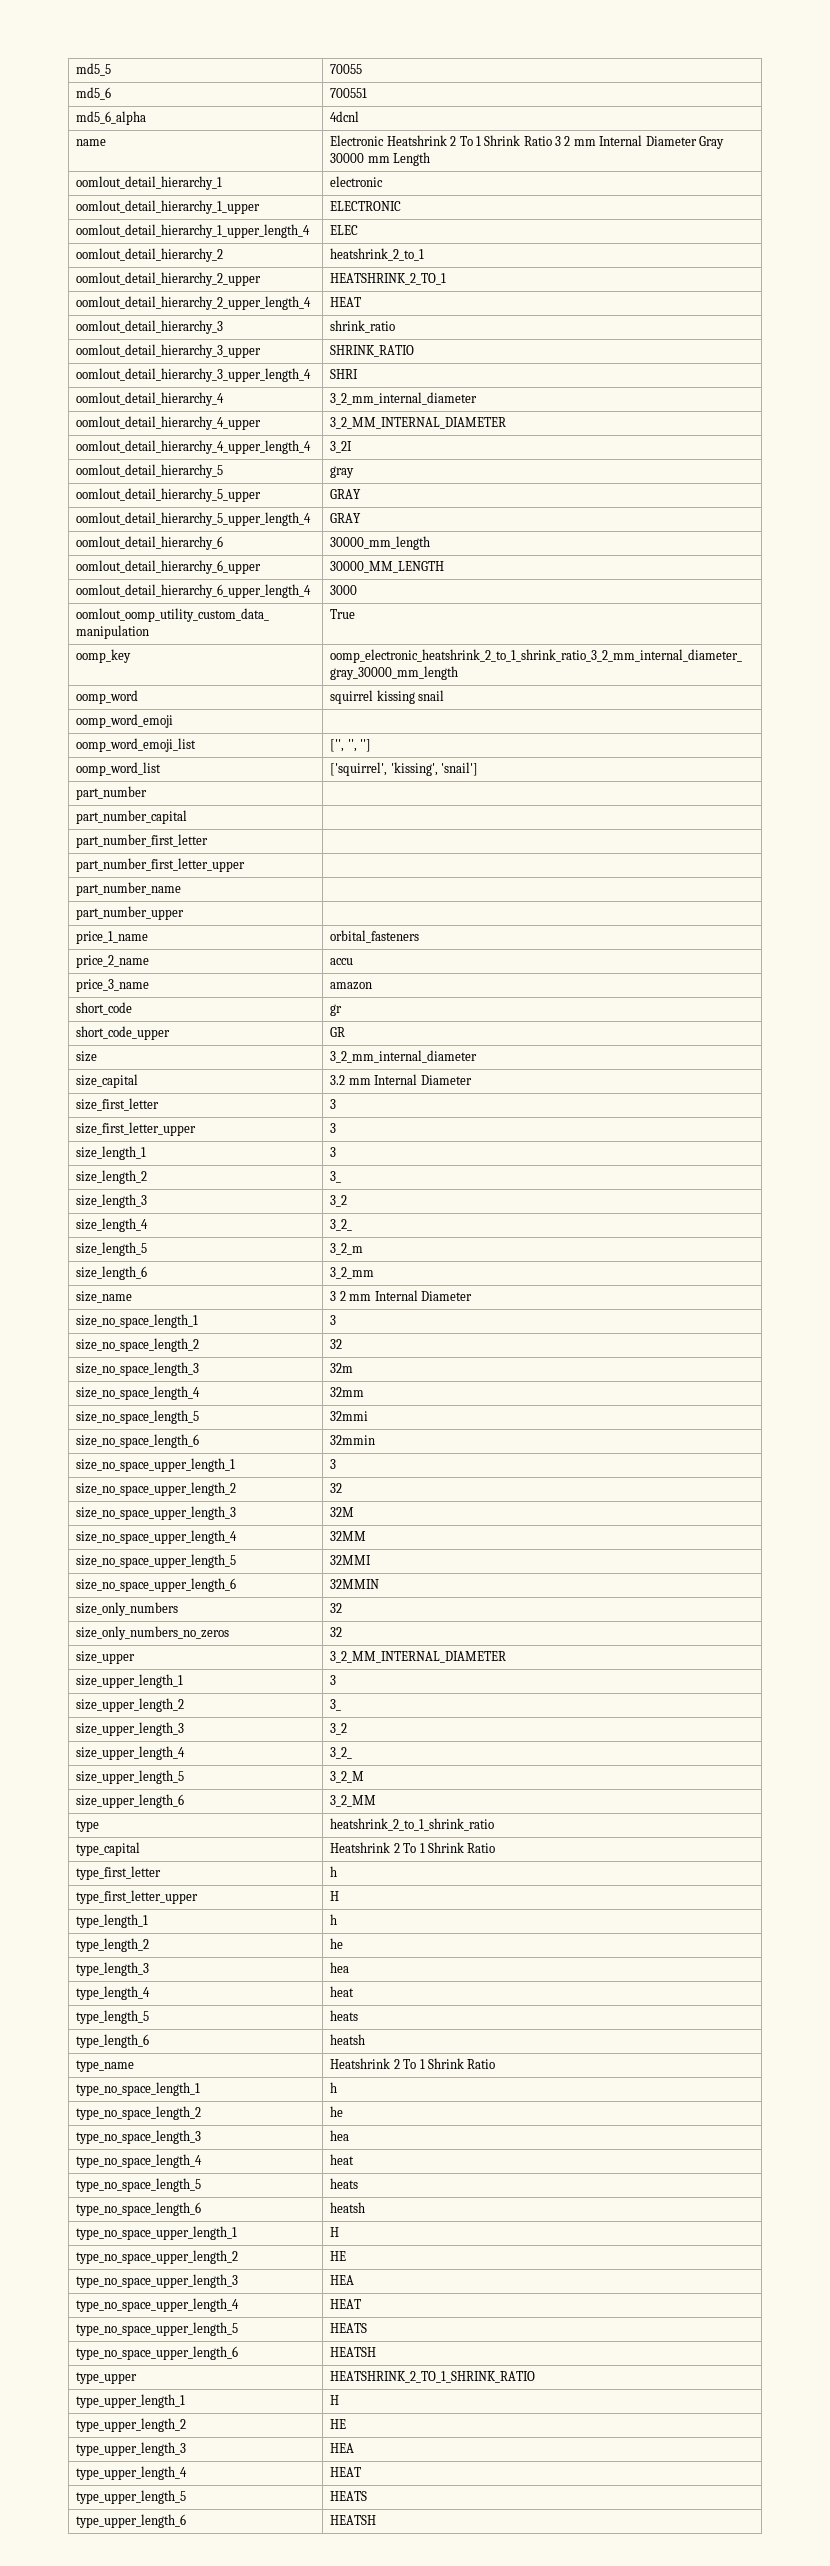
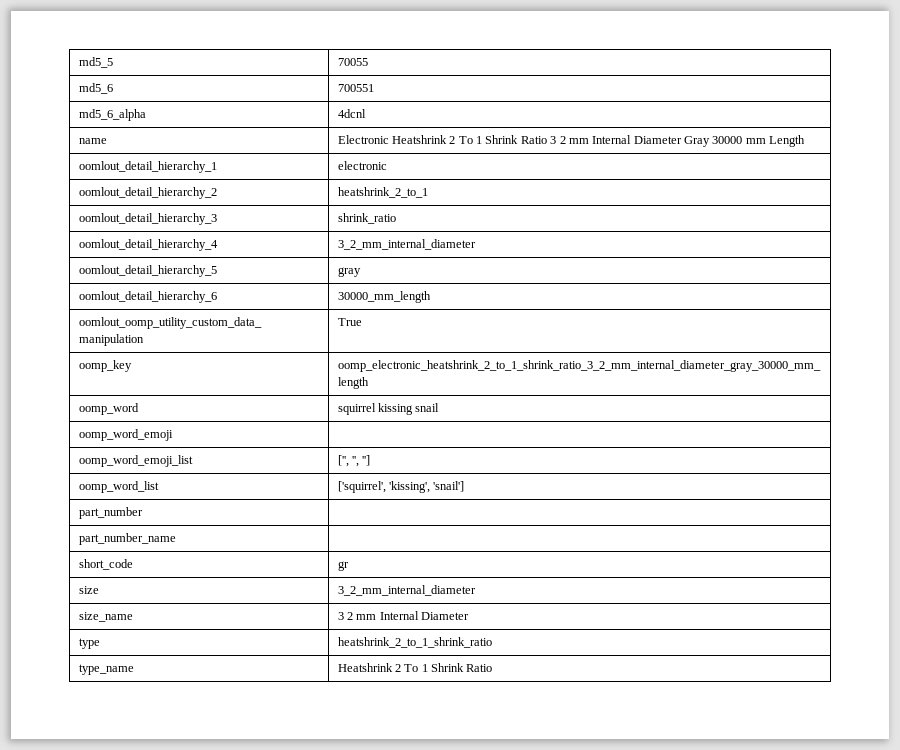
- oomlout_detail_hierarchy_1_upper | ELECTRONIC
- oomlout_detail_hierarchy_1_upper_length_4 | ELEC
  oomlout_detail_hierarchy_2 | heatshrink_2_to_1
- oomlout_detail_hierarchy_2_upper | HEATSHRINK_2_TO_1
- oomlout_detail_hierarchy_2_upper_length_4 | HEAT
  oomlout_detail_hierarchy_3 | shrink_ratio
- oomlout_detail_hierarchy_3_upper | SHRINK_RATIO
- oomlout_detail_hierarchy_3_upper_length_4 | SHRI
  oomlout_detail_hierarchy_4 | 3_2_mm_internal_diameter
- oomlout_detail_hierarchy_4_upper | 3_2_MM_INTERNAL_DIAMETER
- oomlout_detail_hierarchy_4_upper_length_4 | 3_2I
  oomlout_detail_hierarchy_5 | gray
- oomlout_detail_hierarchy_5_upper | GRAY
- oomlout_detail_hierarchy_5_upper_length_4 | GRAY
  oomlout_detail_hierarchy_6 | 30000_mm_length
- oomlout_detail_hierarchy_6_upper | 30000_MM_LENGTH
- oomlout_detail_hierarchy_6_upper_length_4 | 3000
- part_number_capital |
- part_number_first_letter |
- part_number_first_letter_upper |
  part_number_name |
- part_number_upper |
- price_1_name | orbital_fasteners
- price_2_name | accu
- price_3_name | amazon
- short_code_upper | GR
- size_capital | 3.2 mm Internal Diameter
- size_first_letter | 3
- size_first_letter_upper | 3
- size_length_1 | 3
- size_length_2 | 3_
- size_length_3 | 3_2
- size_length_4 | 3_2_
- size_length_5 | 3_2_m
- size_length_6 | 3_2_mm
- size_no_space_length_1 | 3
- size_no_space_length_2 | 32
- size_no_space_length_3 | 32m
- size_no_space_length_4 | 32mm
- size_no_space_length_5 | 32mmi
- size_no_space_length_6 | 32mmin
- size_no_space_upper_length_1 | 3
- size_no_space_upper_length_2 | 32
- size_no_space_upper_length_3 | 32M
- size_no_space_upper_length_4 | 32MM
- size_no_space_upper_length_5 | 32MMI
- size_no_space_upper_length_6 | 32MMIN
- size_only_numbers | 32
- size_only_numbers_no_zeros | 32
- size_upper | 3_2_MM_INTERNAL_DIAMETER
- size_upper_length_1 | 3
- size_upper_length_2 | 3_
- size_upper_length_3 | 3_2
- size_upper_length_4 | 3_2_
- size_upper_length_5 | 3_2_M
- size_upper_length_6 | 3_2_MM
  type | heatshrink_2_to_1_shrink_ratio
- type_capital | Heatshrink 2 To 1 Shrink Ratio
- type_first_letter | h
- type_first_letter_upper | H
- type_length_1 | h
- type_length_2 | he
- type_length_3 | hea
- type_length_4 | heat
- type_length_5 | heats
- type_length_6 | heatsh
- type_no_space_length_1 | h
- type_no_space_length_2 | he
- type_no_space_length_3 | hea
- type_no_space_length_4 | heat
- type_no_space_length_5 | heats
- type_no_space_length_6 | heatsh
- type_no_space_upper_length_1 | H
- type_no_space_upper_length_2 | HE
- type_no_space_upper_length_3 | HEA
- type_no_space_upper_length_4 | HEAT
- type_no_space_upper_length_5 | HEATS
- type_no_space_upper_length_6 | HEATSH
- type_upper | HEATSHRINK_2_TO_1_SHRINK_RATIO
- type_upper_length_1 | H
- type_upper_length_2 | HE
- type_upper_length_3 | HEA
- type_upper_length_4 | HEAT
- type_upper_length_5 | HEATS
- type_upper_length_6 | HEATSH

